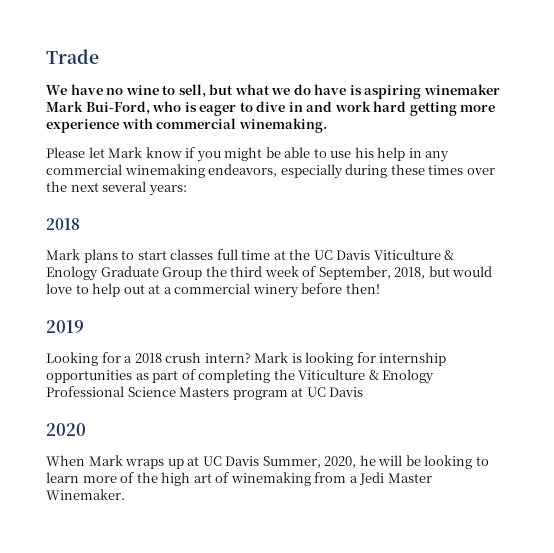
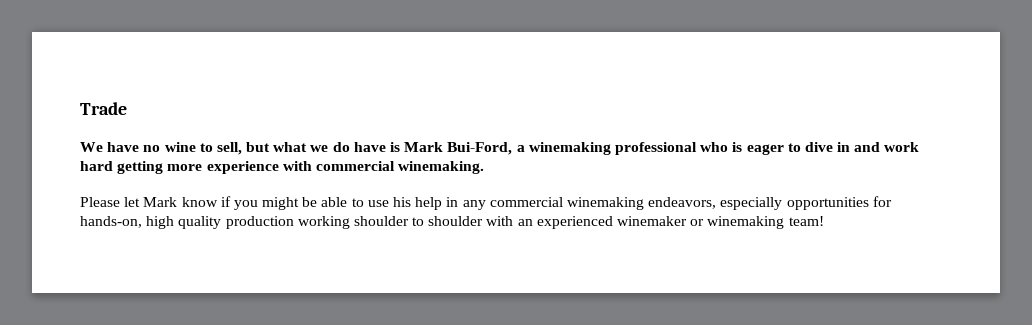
- We have no wine to sell, but what we do have is aspiring winemaker Mark Bui-Ford, who is eager to dive in and work hard getting more experience with commercial winemaking.
+ We have no wine to sell, but what we do have is Mark Bui-Ford, a winemaking professional who is eager to dive in and work hard getting more experience with commercial winemaking.
- Please let Mark know if you might be able to use his help in any commercial winemaking endeavors, especially during these times over the next several years:
- 2018
- Mark plans to start classes full time at the UC Davis Viticulture & Enology Graduate Group the third week of September, 2018, but would love to help out at a commercial winery before then!
- 2019
- Looking for a 2018 crush intern? Mark is looking for internship opportunities as part of completing the Viticulture & Enology Professional Science Masters program at UC Davis
- 2020
- When Mark wraps up at UC Davis Summer, 2020, he will be looking to learn more of the high art of winemaking from a Jedi Master Winemaker.
+ Please let Mark know if you might be able to use his help in any commercial winemaking endeavors, especially opportunities for hands-on, high quality production working shoulder to shoulder with an experienced winemaker or winemaking team!

